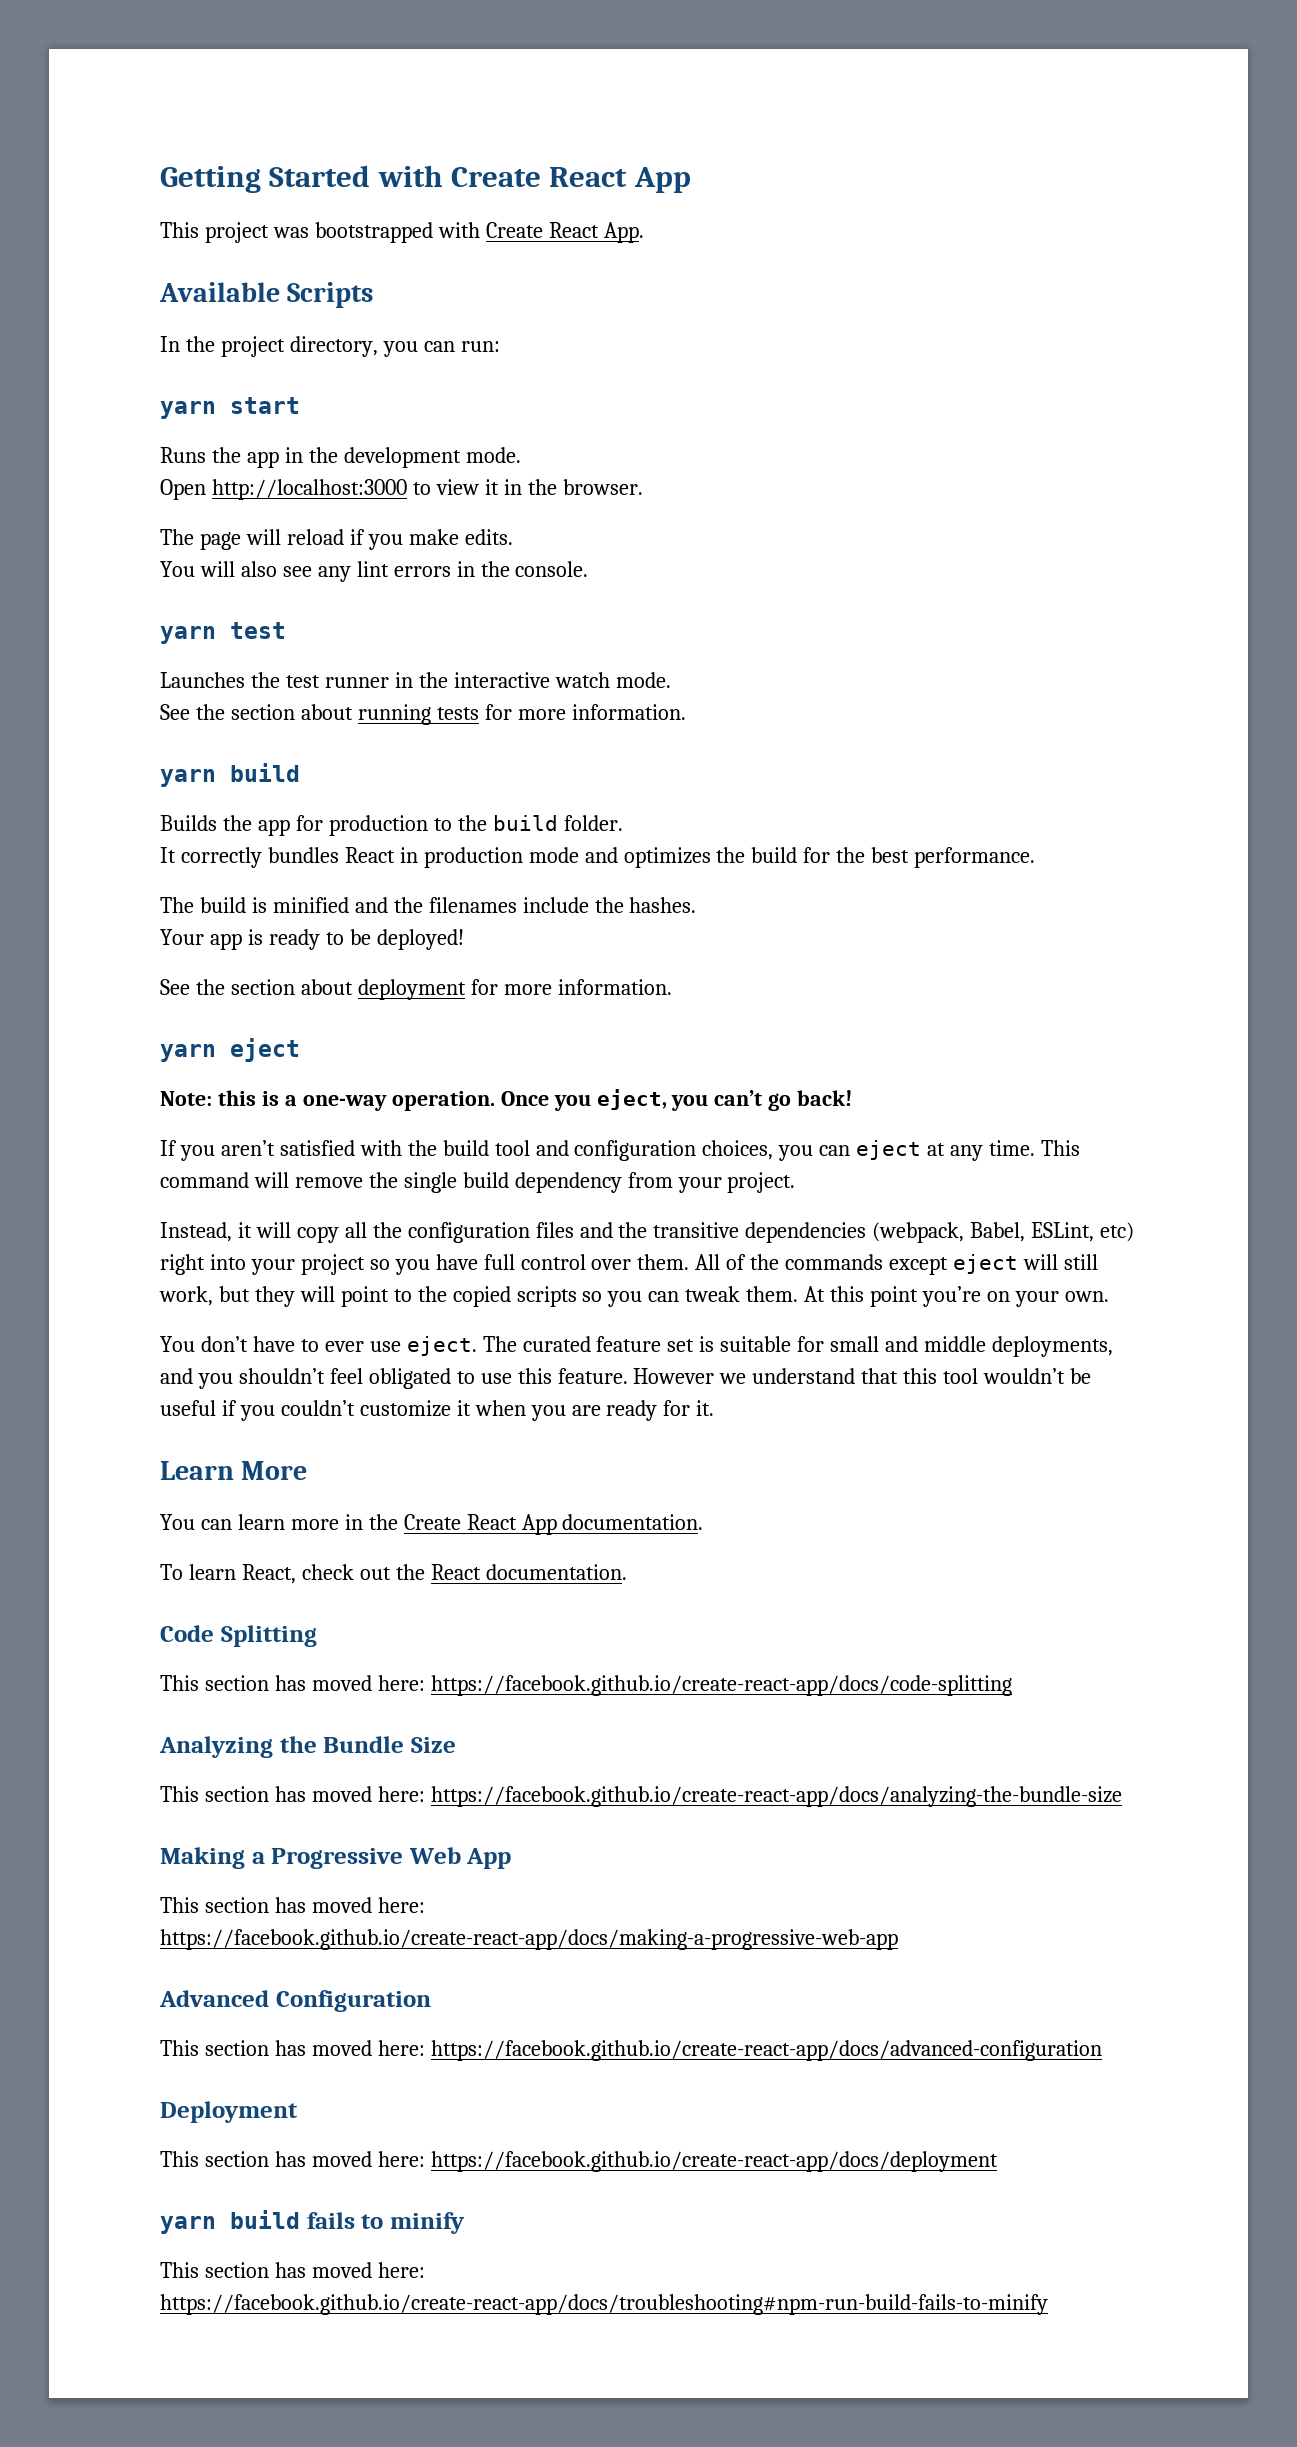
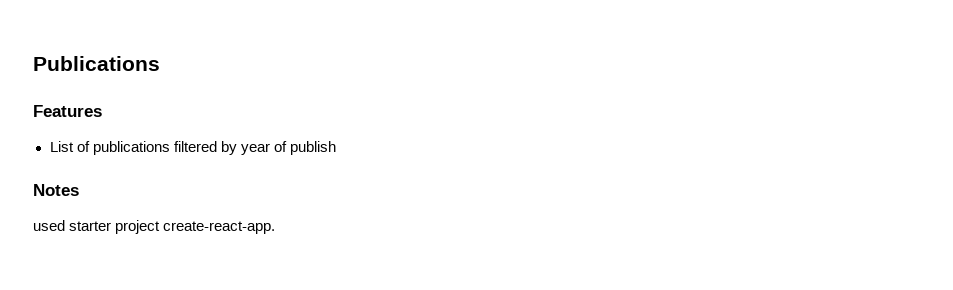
- Getting Started with Create React App
- This project was bootstrapped with Create React App.
- Available Scripts
- In the project directory, you can run:
- yarn start
- Runs the app in the development mode.
- Open http://localhost:3000 to view it in the browser.
- The page will reload if you make edits.
- You will also see any lint errors in the console.
- yarn test
- Launches the test runner in the interactive watch mode.
- See the section about running tests for more information.
- yarn build
- Builds the app for production to the build folder.
- It correctly bundles React in production mode and optimizes the build for the best performance.
- The build is minified and the filenames include the hashes.
- Your app is ready to be deployed!
- See the section about deployment for more information.
- yarn eject
- Note: this is a one-way operation. Once you eject, you can’t go back!
- If you aren’t satisfied with the build tool and configuration choices, you can eject at any time. This command will remove the single build dependency from your project.
- Instead, it will copy all the configuration files and the transitive dependencies (webpack, Babel, ESLint, etc) right into your project so you have full control over them. All of the commands except eject will still work, but they will point to the copied scripts so you can tweak them. At this point you’re on your own.
- You don’t have to ever use eject. The curated feature set is suitable for small and middle deployments, and you shouldn’t feel obligated to use this feature. However we understand that this tool wouldn’t be useful if you couldn’t customize it when you are ready for it.
- Learn More
- You can learn more in the Create React App documentation.
- To learn React, check out the React documentation.
- Code Splitting
- This section has moved here: https://facebook.github.io/create-react-app/docs/code-splitting
- Analyzing the Bundle Size
- This section has moved here: https://facebook.github.io/create-react-app/docs/analyzing-the-bundle-size
- Making a Progressive Web App
- This section has moved here: https://facebook.github.io/create-react-app/docs/making-a-progressive-web-app
- Advanced Configuration
- This section has moved here: https://facebook.github.io/create-react-app/docs/advanced-configuration
- Deployment
- This section has moved here: https://facebook.github.io/create-react-app/docs/deployment
- yarn build fails to minify
- This section has moved here: https://facebook.github.io/create-react-app/docs/troubleshooting#npm-run-build-fails-to-minify
+ Publications
+ Features
+ List of publications filtered by year of publish
+ Notes
+ used starter project create-react-app.

